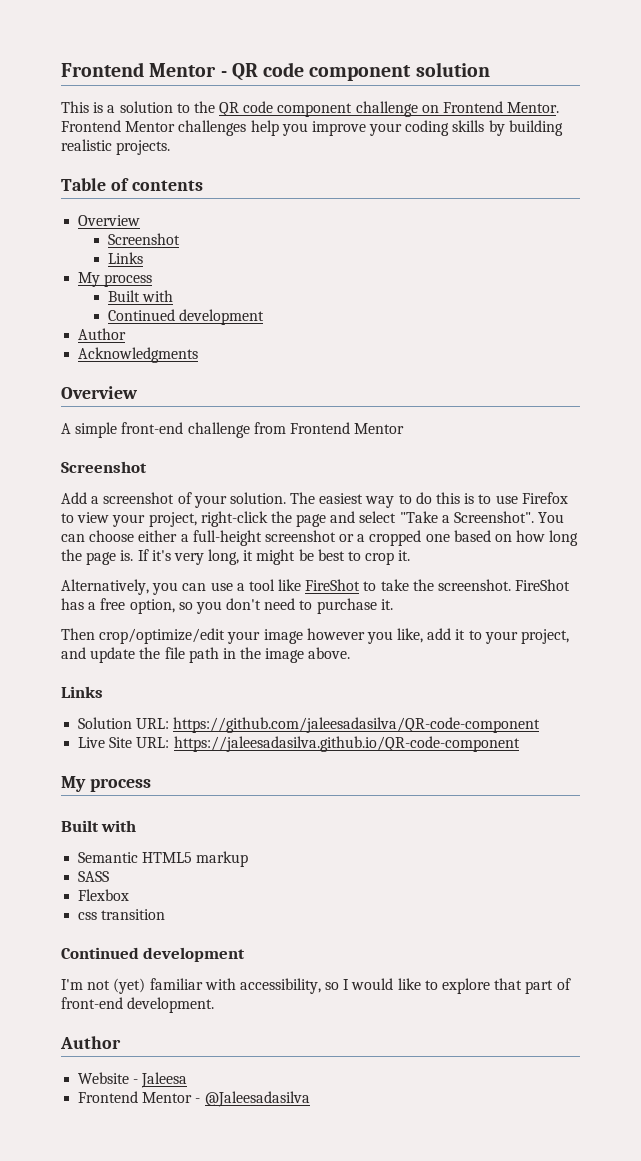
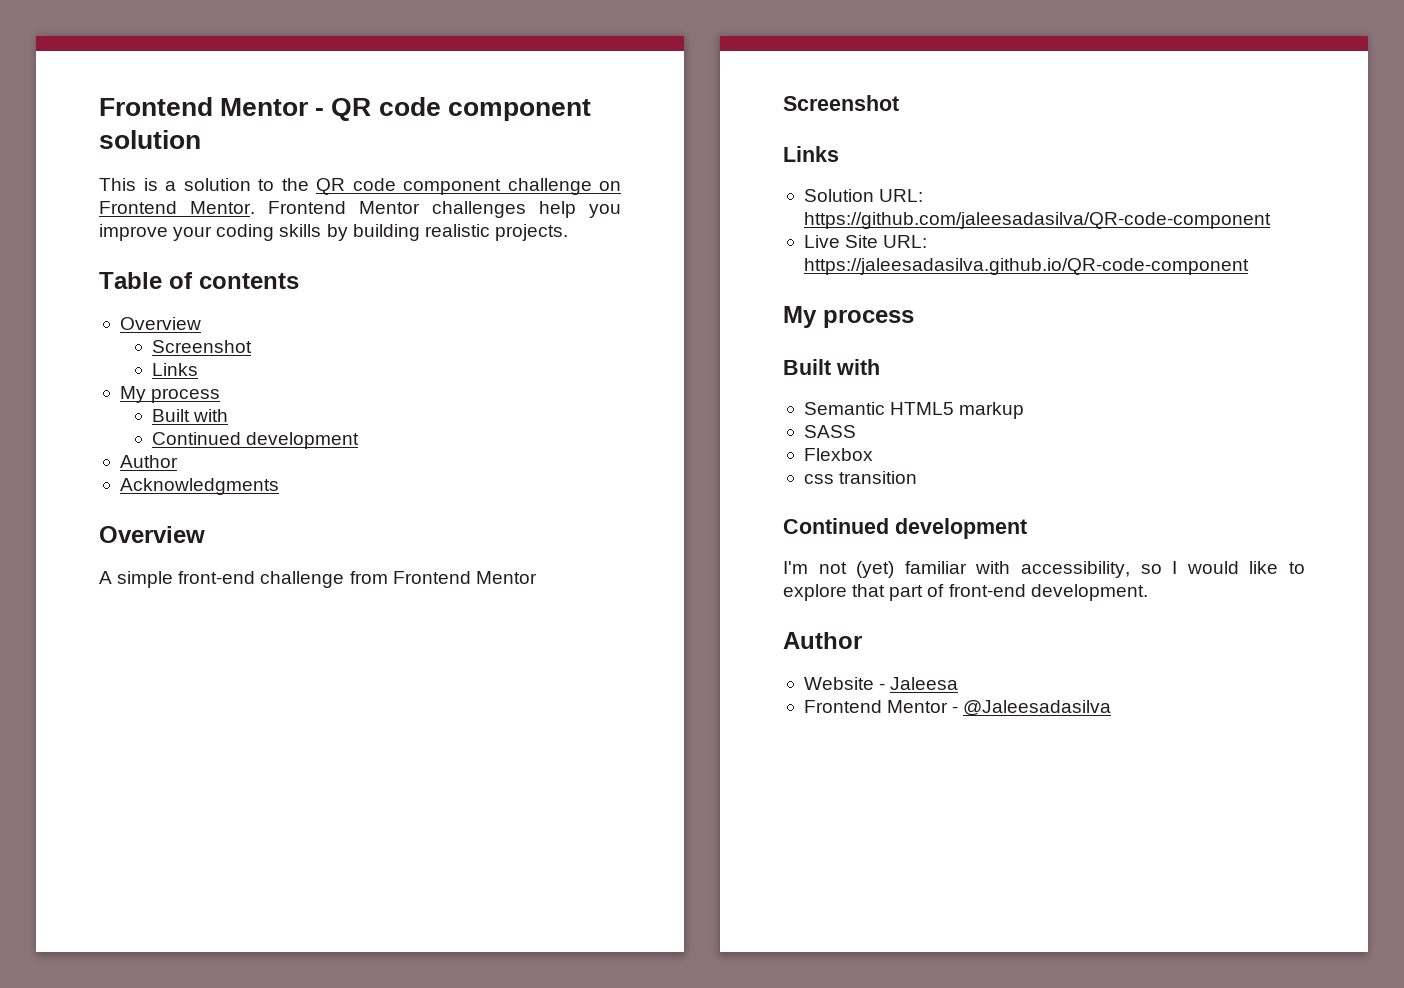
- Add a screenshot of your solution. The easiest way to do this is to use Firefox to view your project, right-click the page and select "Take a Screenshot". You can choose either a full-height screenshot or a cropped one based on how long the page is. If it's very long, it might be best to crop it.
- Alternatively, you can use a tool like FireShot to take the screenshot. FireShot has a free option, so you don't need to purchase it.
- Then crop/optimize/edit your image however you like, add it to your project, and update the file path in the image above.

